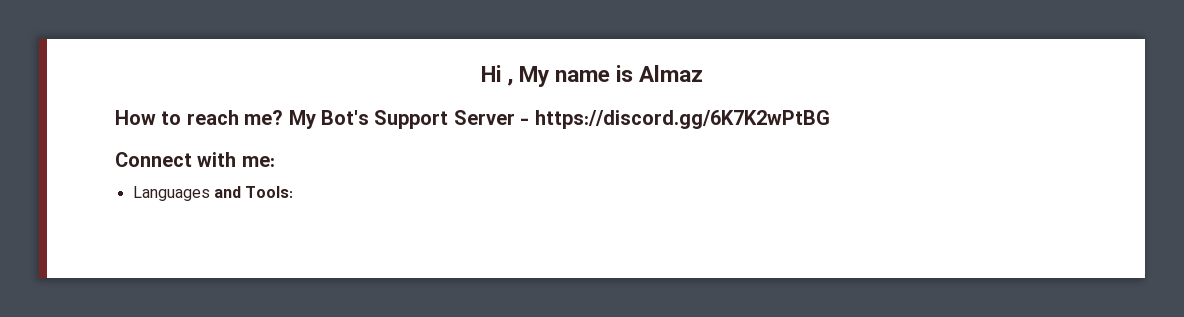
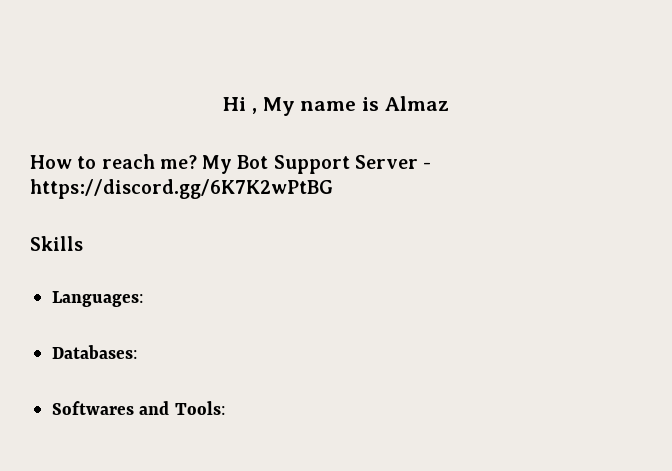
- My Bot's Support Server - https://discord.gg/6K7K2wPtBG
+ My Bot Support Server - https://discord.gg/6K7K2wPtBG
- Connect with me:
- Languages and Tools:
+ Skills
+ Languages:
+ Databases:
+ Softwares and Tools:

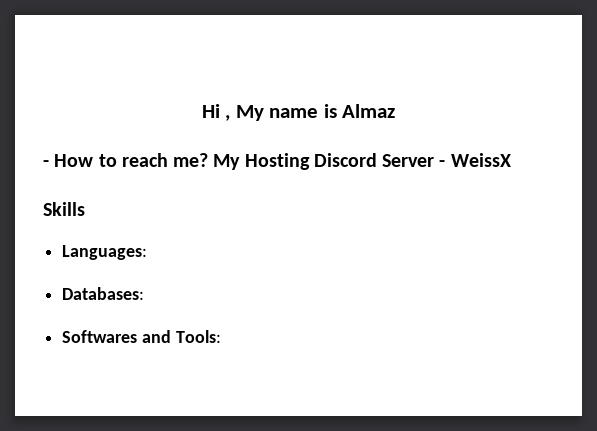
- How to reach me?
+ - How to reach me?
- My Bot Support Server - https://discord.gg/6K7K2wPtBG
+ My Hosting Discord Server - WeissX

